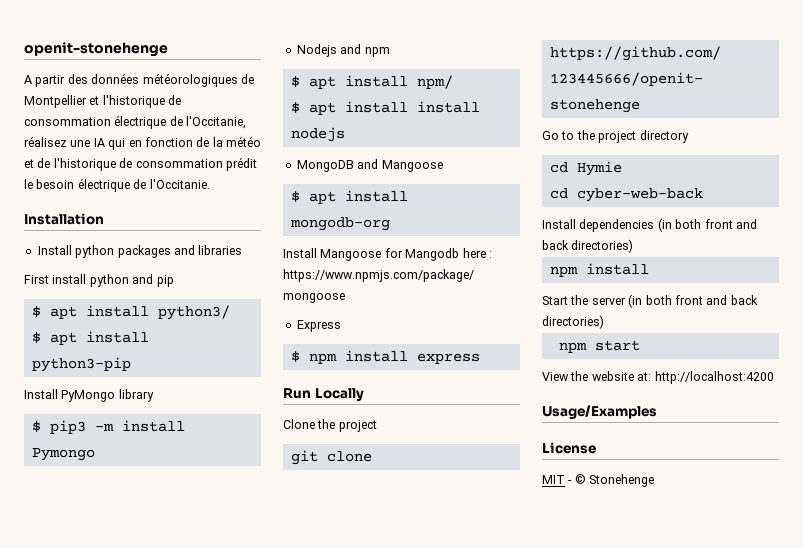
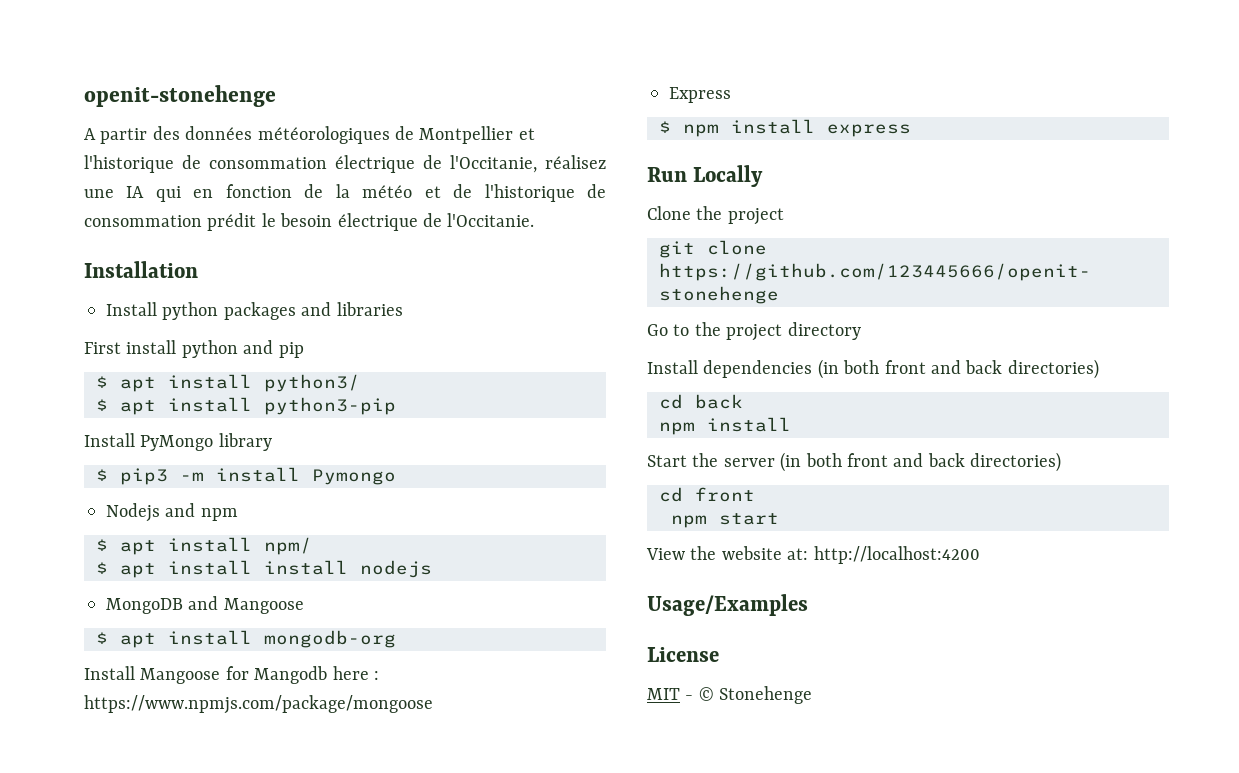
- cd Hymie
- cd cyber-web-back
+ cd back
+ cd front

